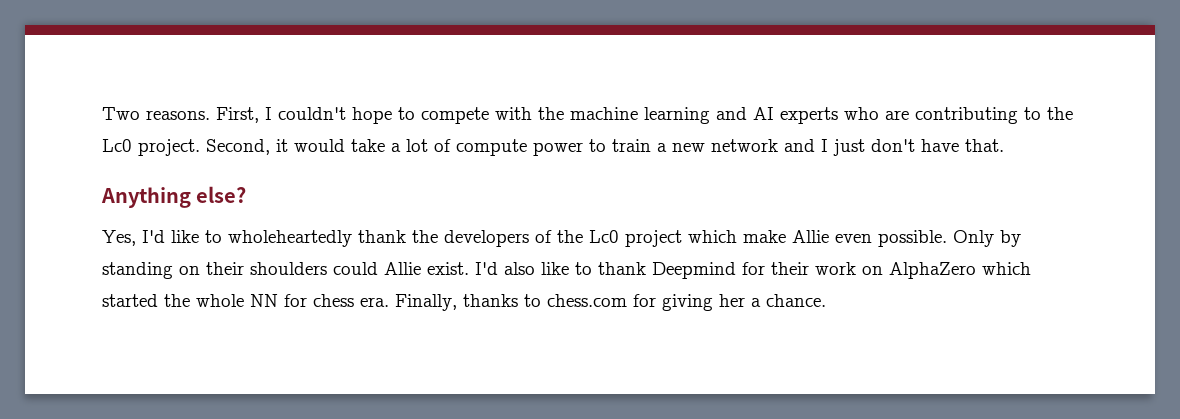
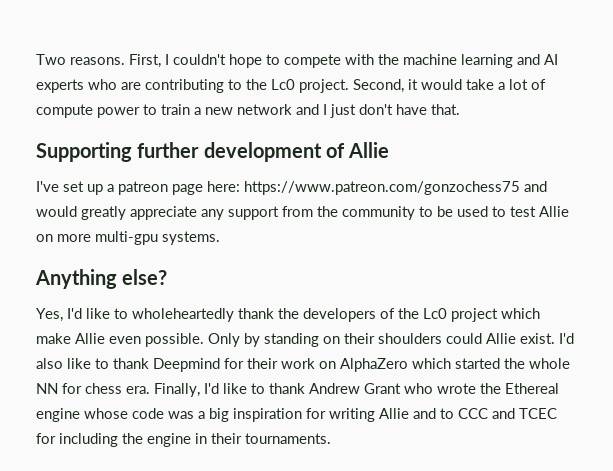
+ Supporting further development of Allie
+ I've set up a patreon page here: https://www.patreon.com/gonzochess75 and would greatly appreciate any support from the community to be used to test Allie on more multi-gpu systems.
- Finally, thanks to chess.com for giving her a chance.
+ Finally, I'd like to thank Andrew Grant who wrote the Ethereal engine whose code was a big inspiration for writing Allie and to CCC and TCEC for including the engine in their tournaments.

